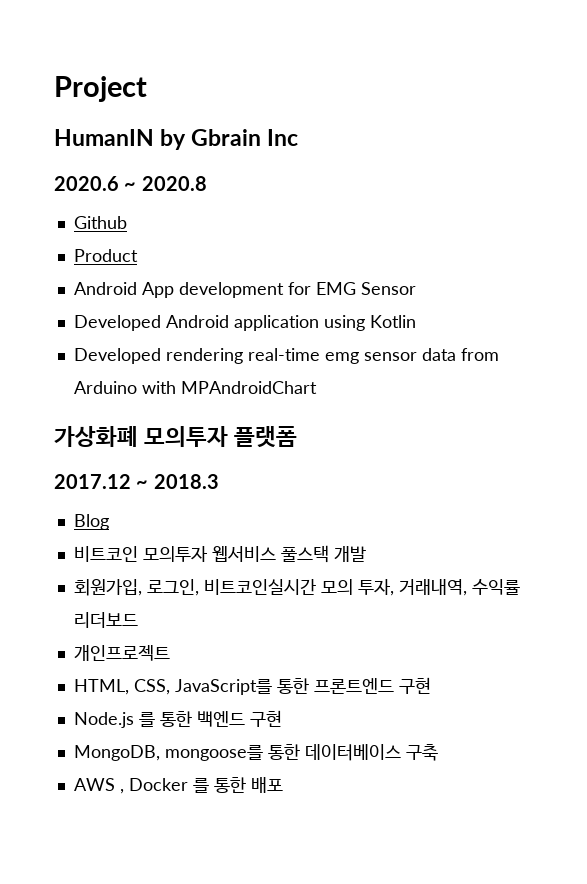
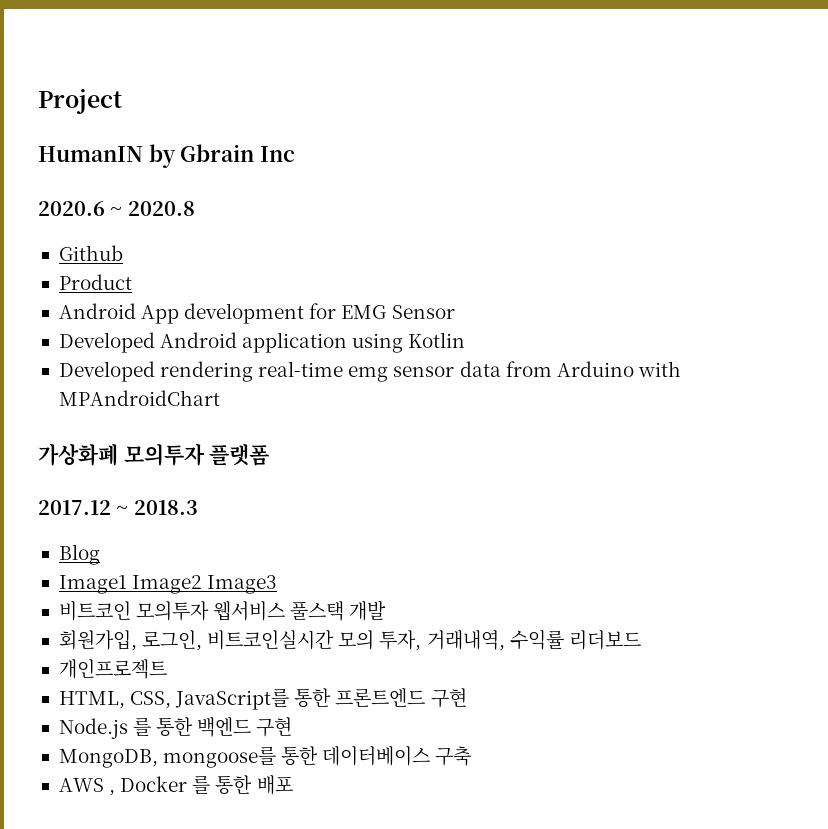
+ Image1 Image2 Image3

